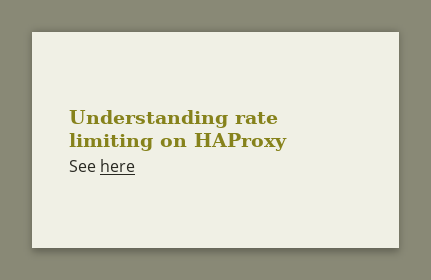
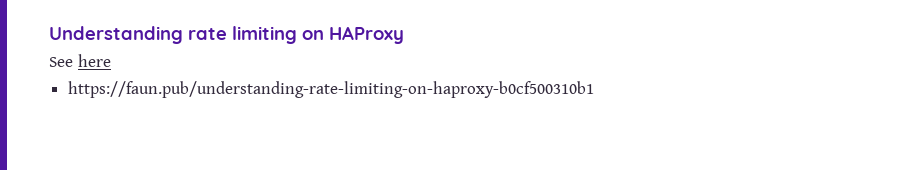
+ https://faun.pub/understanding-rate-limiting-on-haproxy-b0cf500310b1

